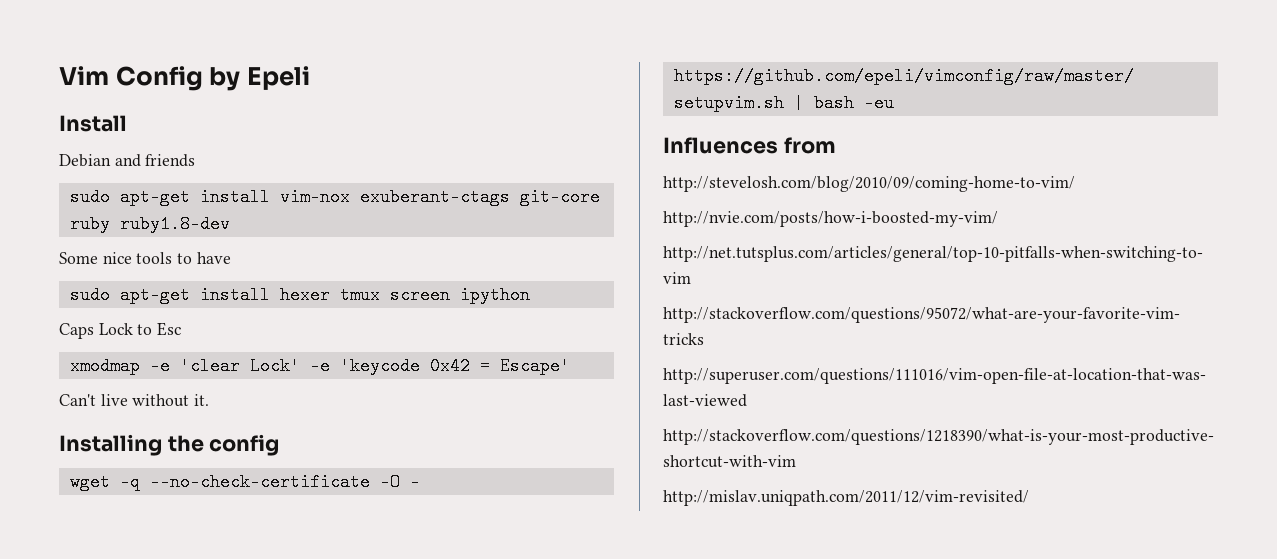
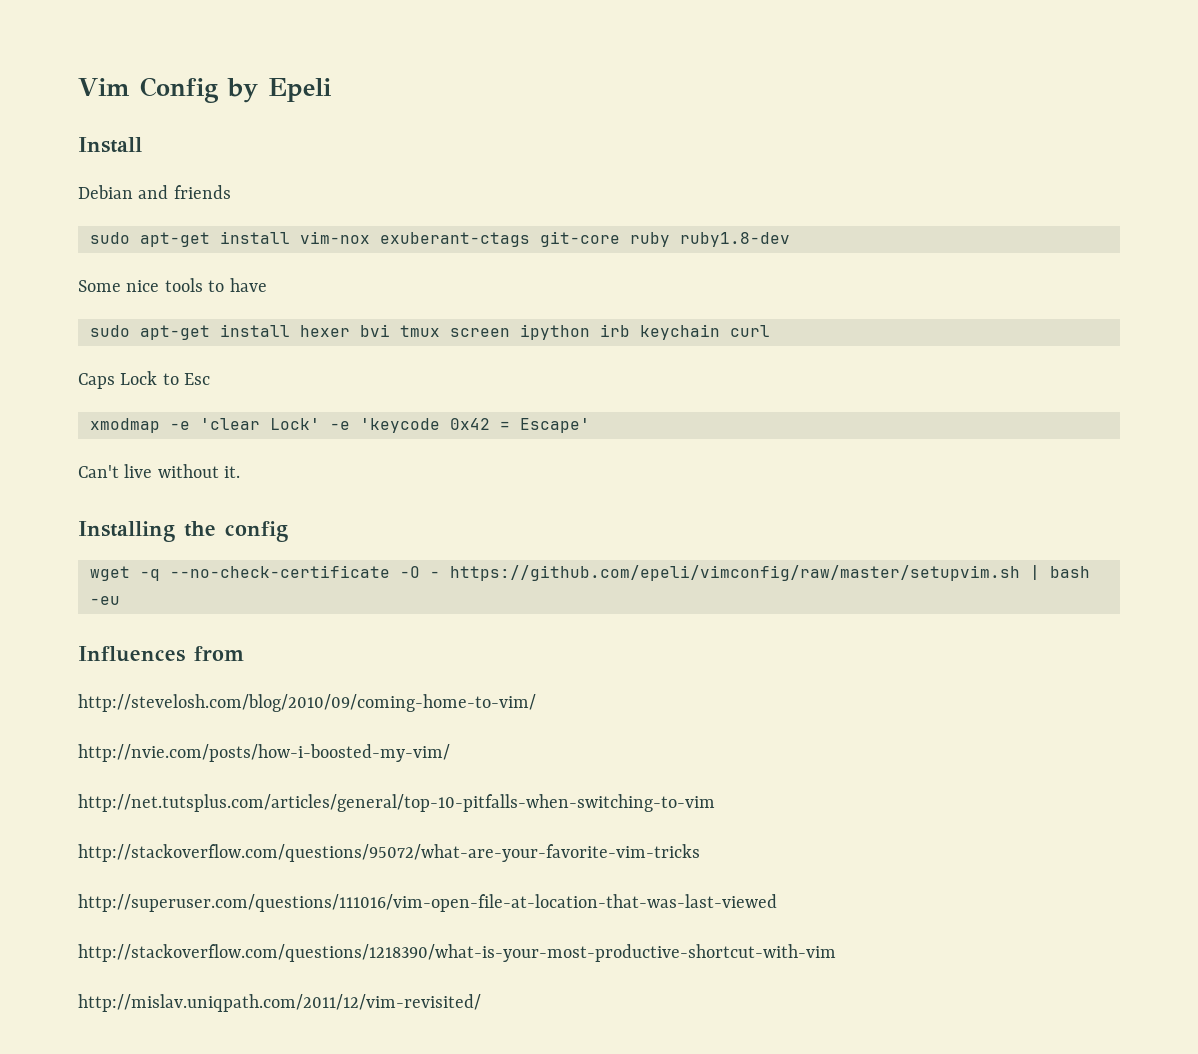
- sudo apt-get install hexer tmux screen ipython
+ sudo apt-get install hexer bvi tmux screen ipython irb keychain curl

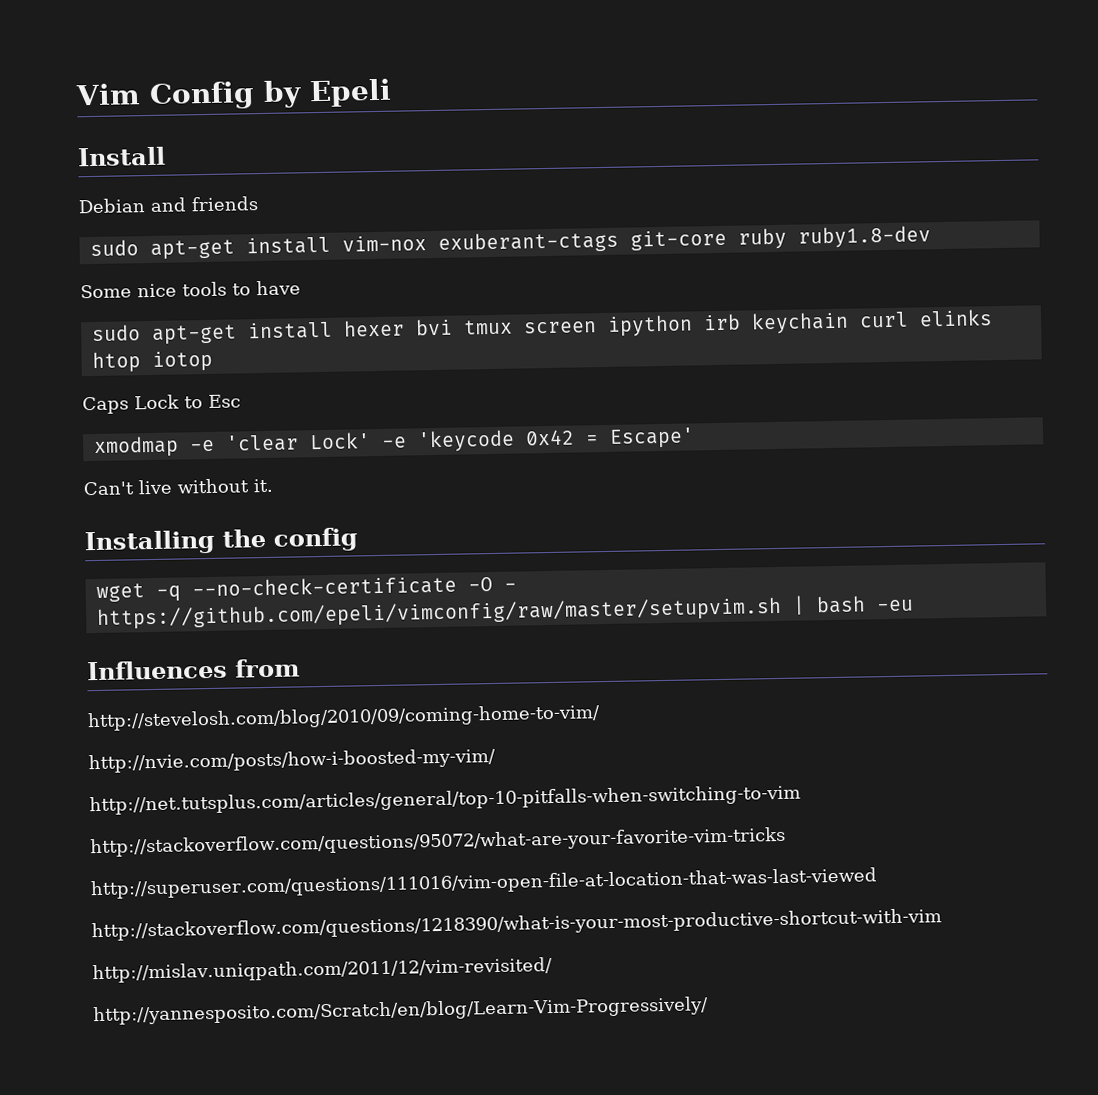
- sudo apt-get install hexer bvi tmux screen ipython irb keychain curl
+ sudo apt-get install hexer bvi tmux screen ipython irb keychain curl elinks htop iotop
+ http://yannesposito.com/Scratch/en/blog/Learn-Vim-Progressively/

